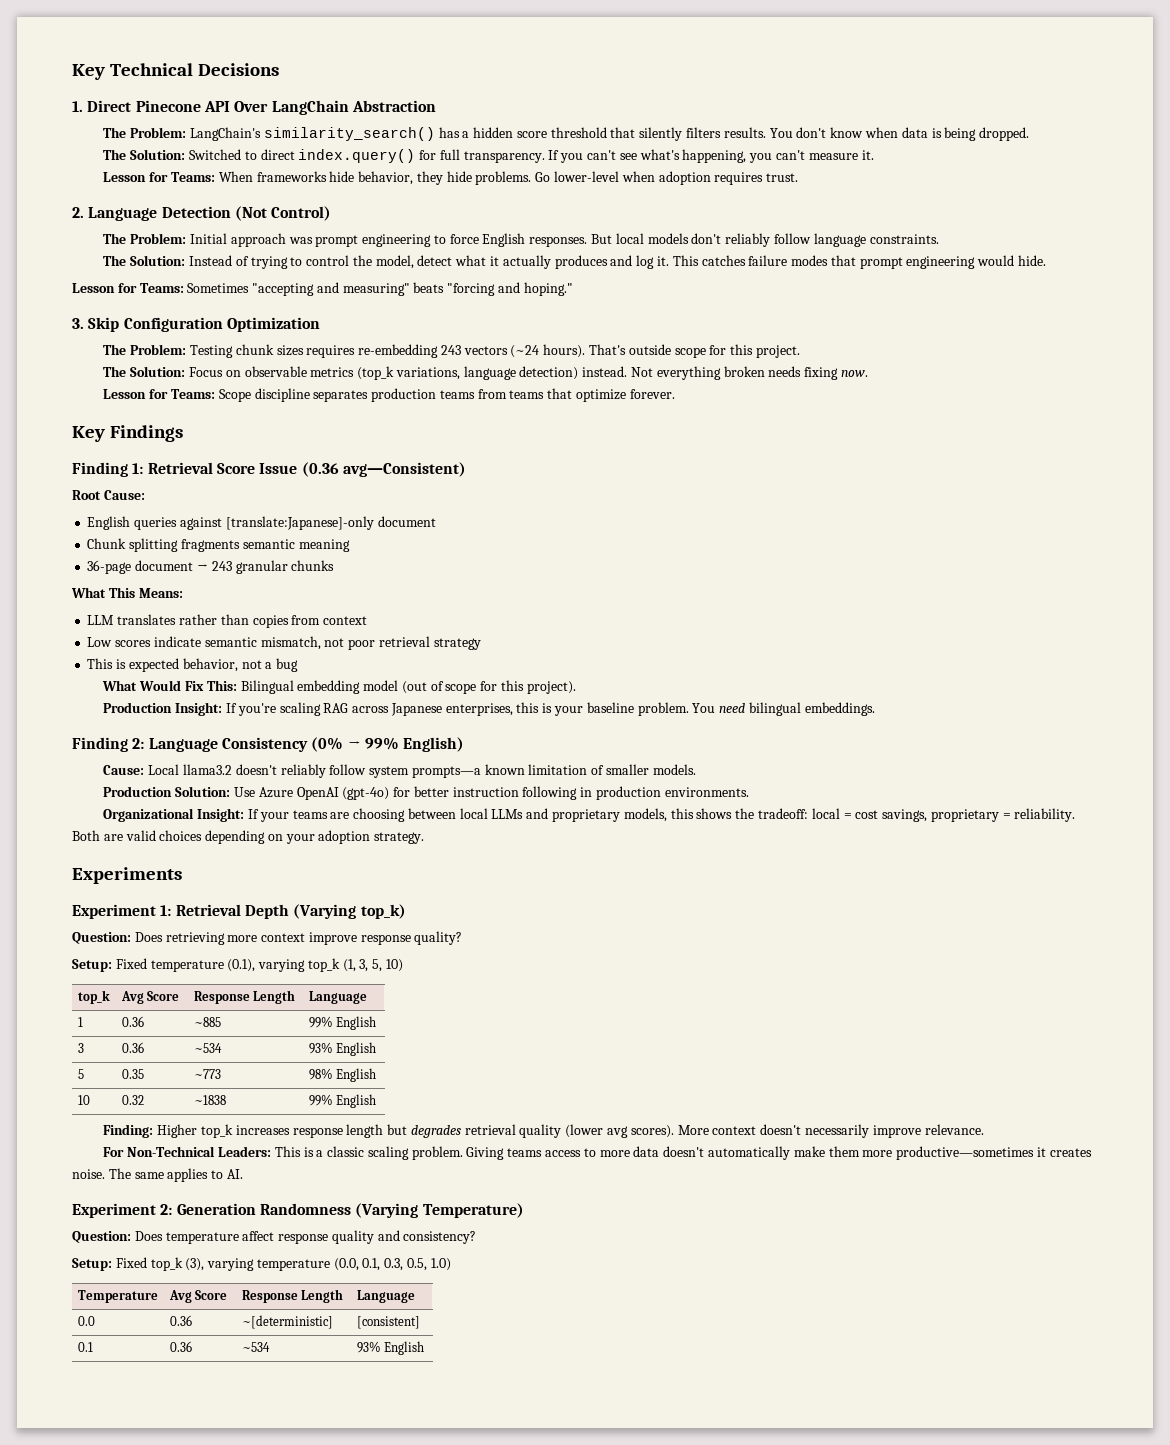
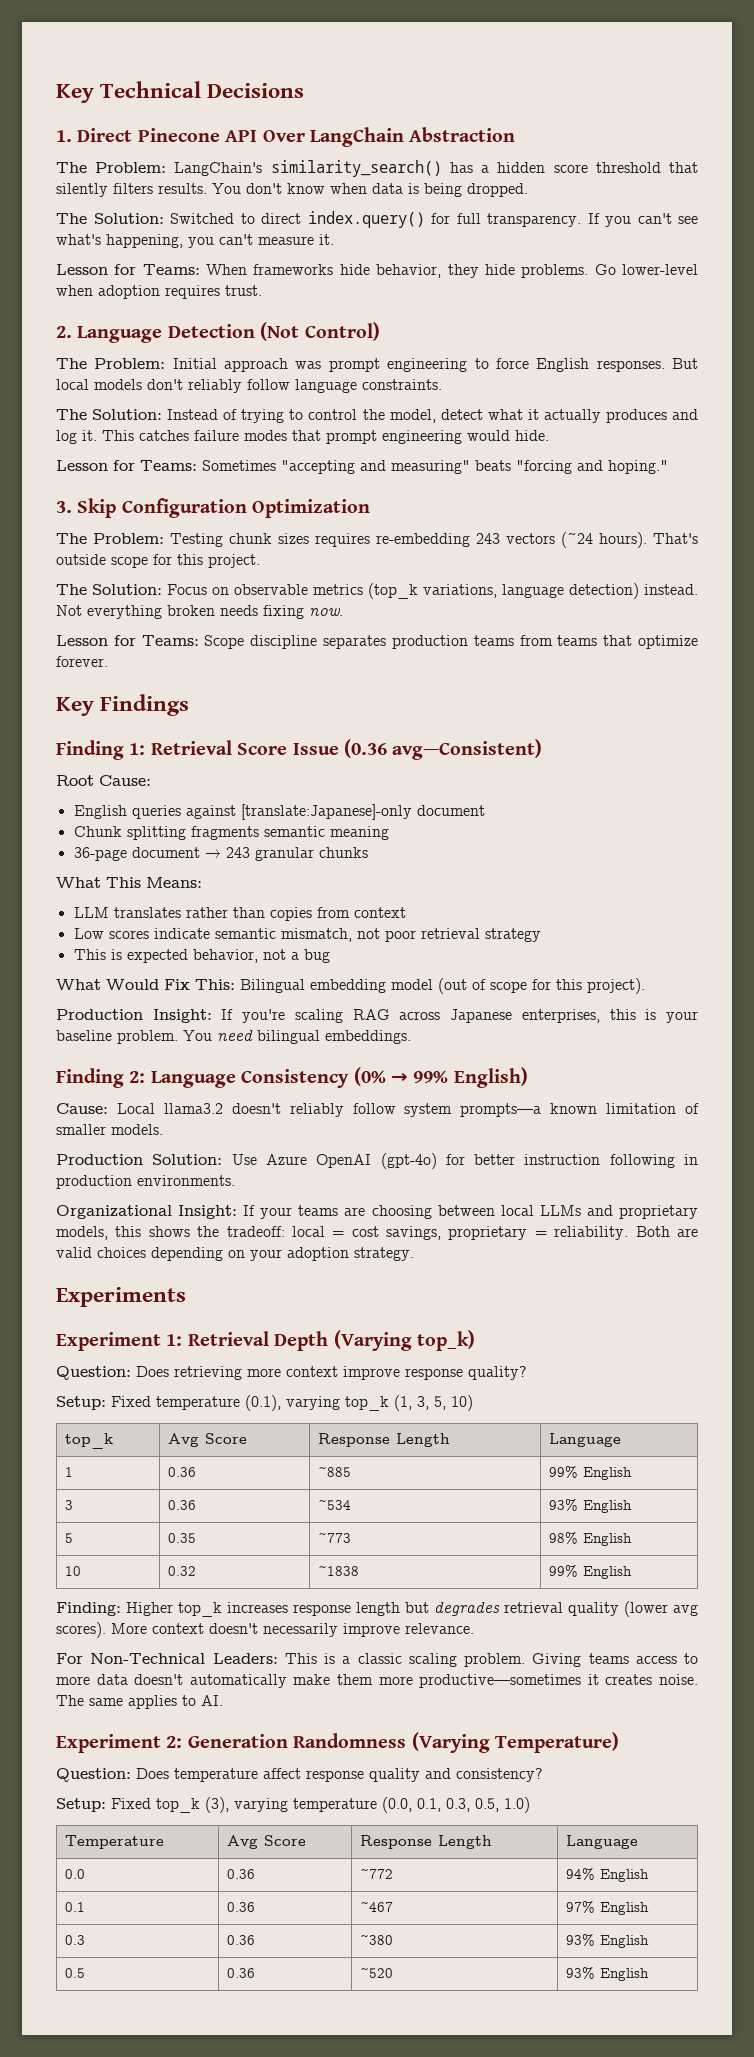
- 0.0 | 0.36 | ~[deterministic] | [consistent]
+ 0.0 | 0.36 | ~772 | 94% English
- 0.1 | 0.36 | ~534 | 93% English
+ 0.1 | 0.36 | ~467 | 97% English
+ 0.3 | 0.36 | ~380 | 93% English
+ 0.5 | 0.36 | ~520 | 93% English

